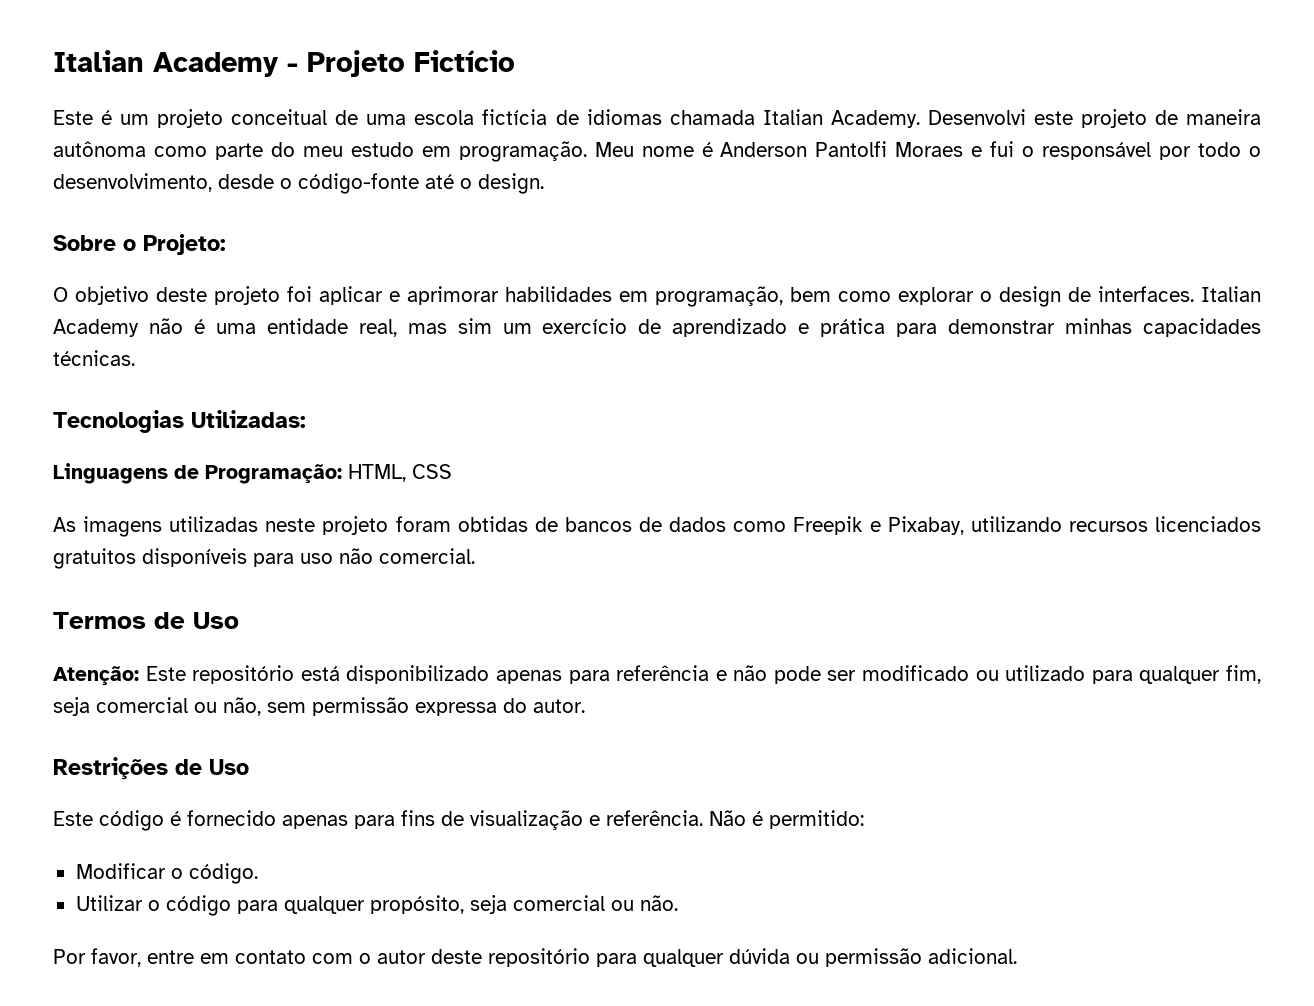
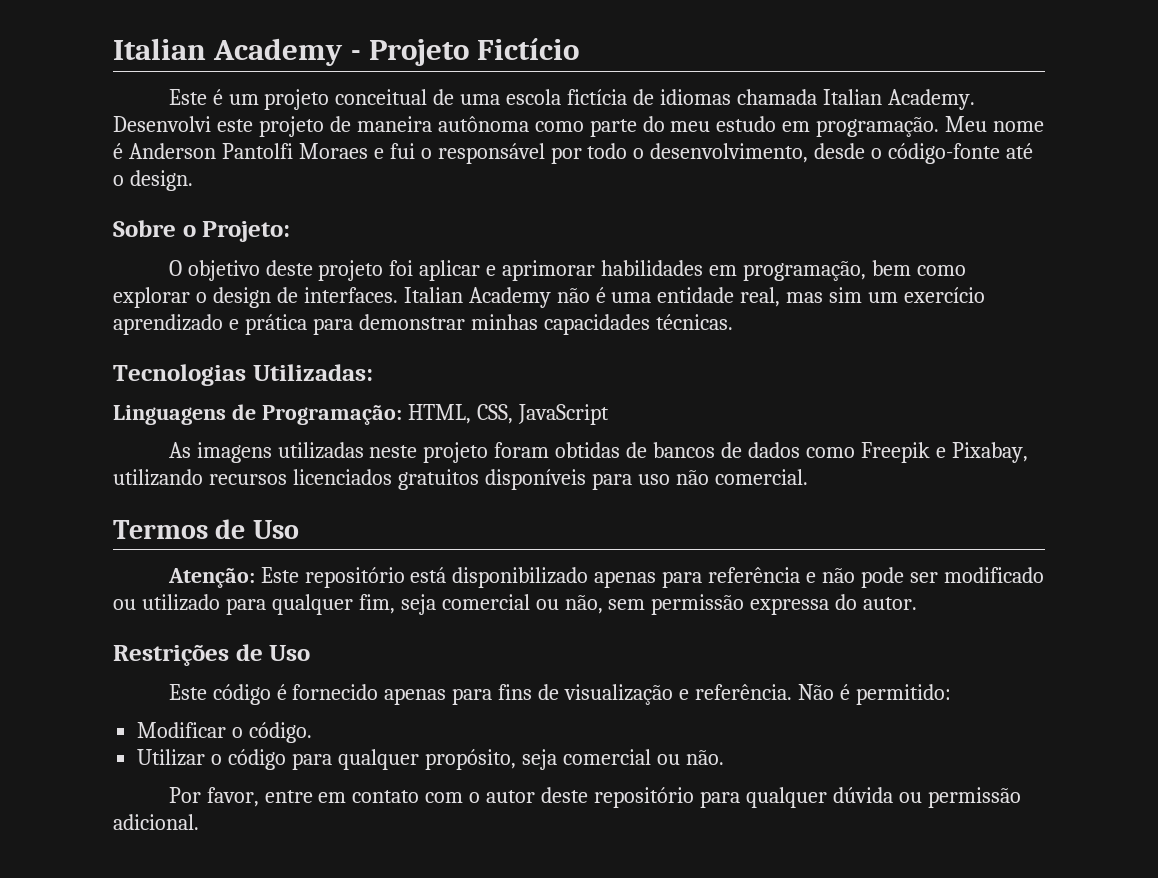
- Italian Academy não é uma entidade real, mas sim um exercício de aprendizado e prática para demonstrar minhas capacidades técnicas.
+ Italian Academy não é uma entidade real, mas sim um exercício aprendizado e prática para demonstrar minhas capacidades técnicas.
- Linguagens de Programação: HTML, CSS
+ Linguagens de Programação: HTML, CSS, JavaScript

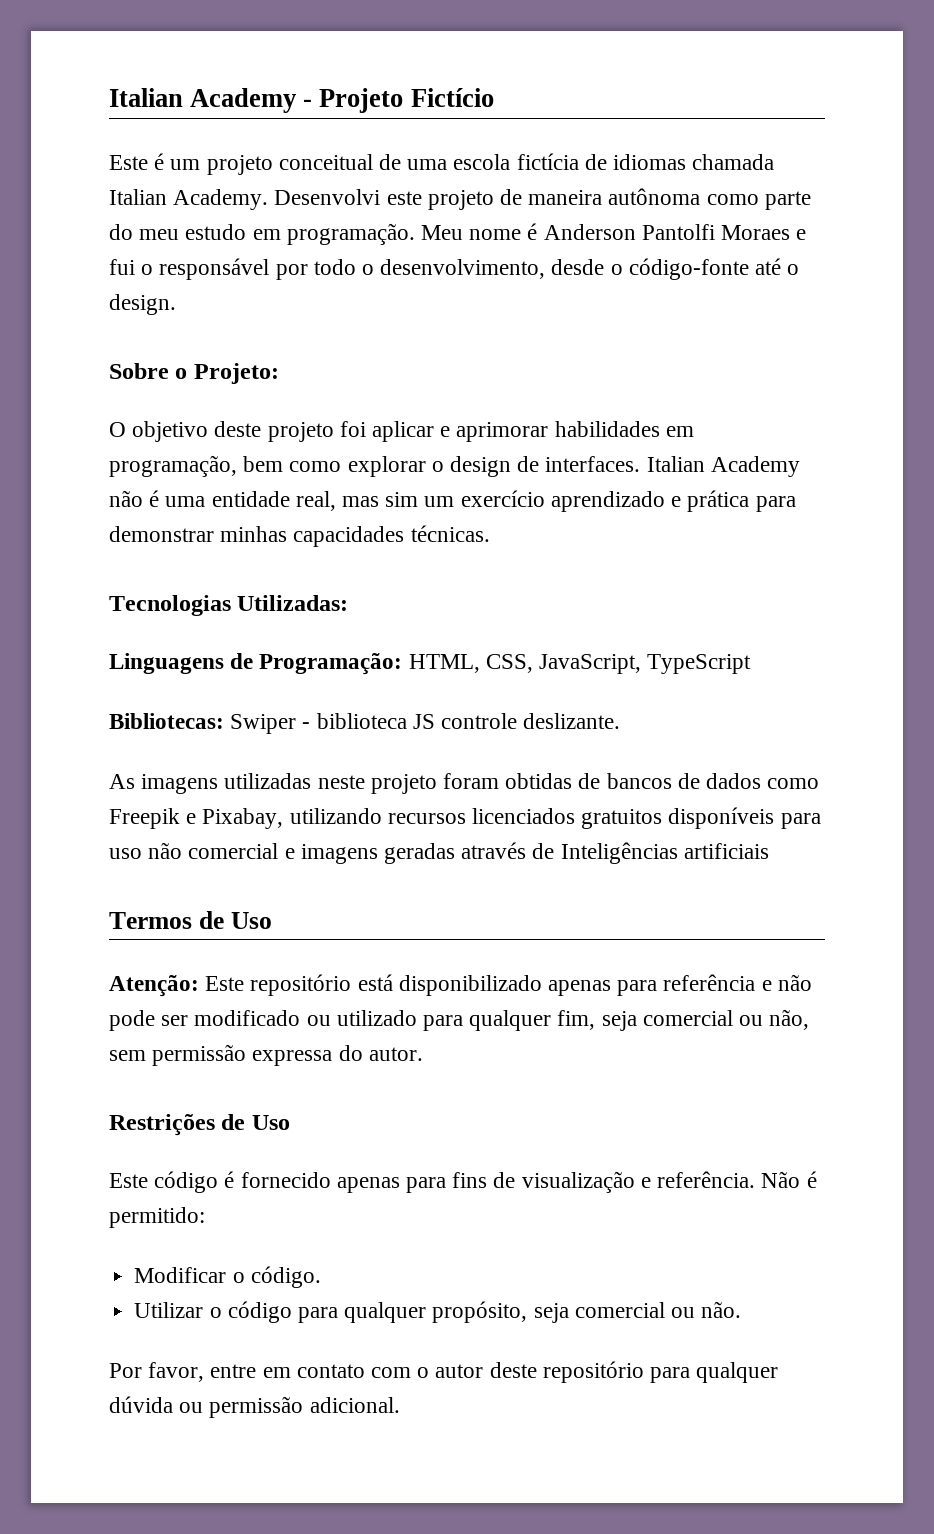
- Linguagens de Programação: HTML, CSS, JavaScript
+ Linguagens de Programação: HTML, CSS, JavaScript, TypeScript
+ Bibliotecas: Swiper - biblioteca JS controle deslizante.
- As imagens utilizadas neste projeto foram obtidas de bancos de dados como Freepik e Pixabay, utilizando recursos licenciados gratuitos disponíveis para uso não comercial.
+ As imagens utilizadas neste projeto foram obtidas de bancos de dados como Freepik e Pixabay, utilizando recursos licenciados gratuitos disponíveis para uso não comercial e imagens geradas através de Inteligências artificiais

